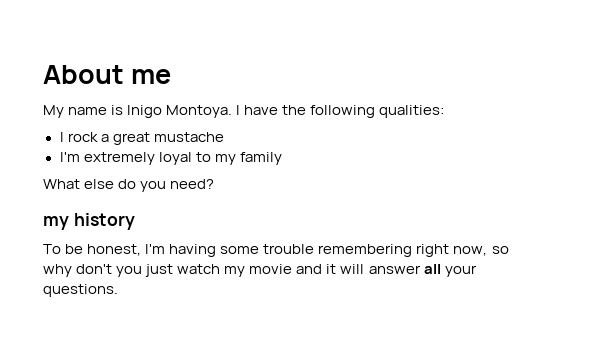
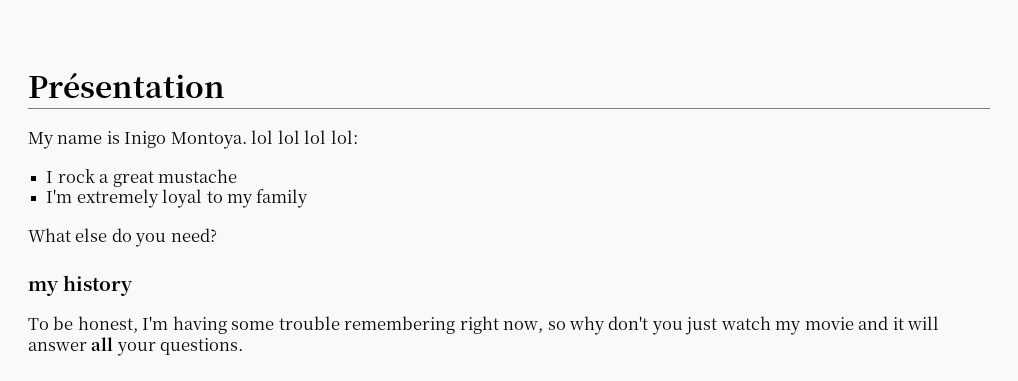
- About me
+ Présentation
- My name is Inigo Montoya. I have the following qualities:
+ My name is Inigo Montoya. lol lol lol lol:

